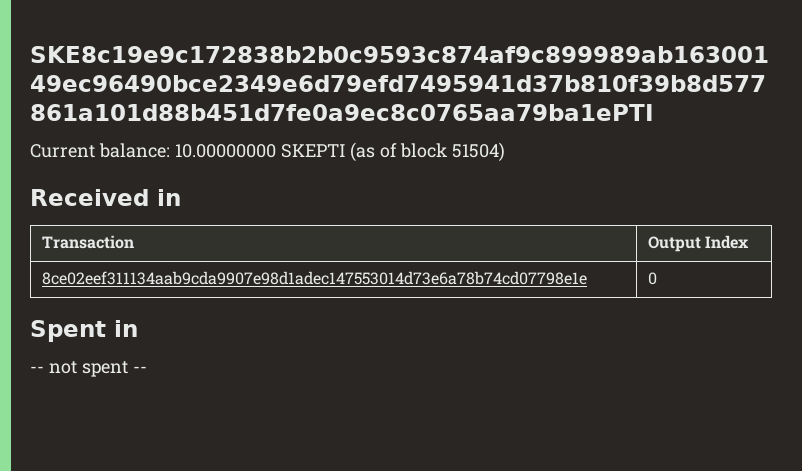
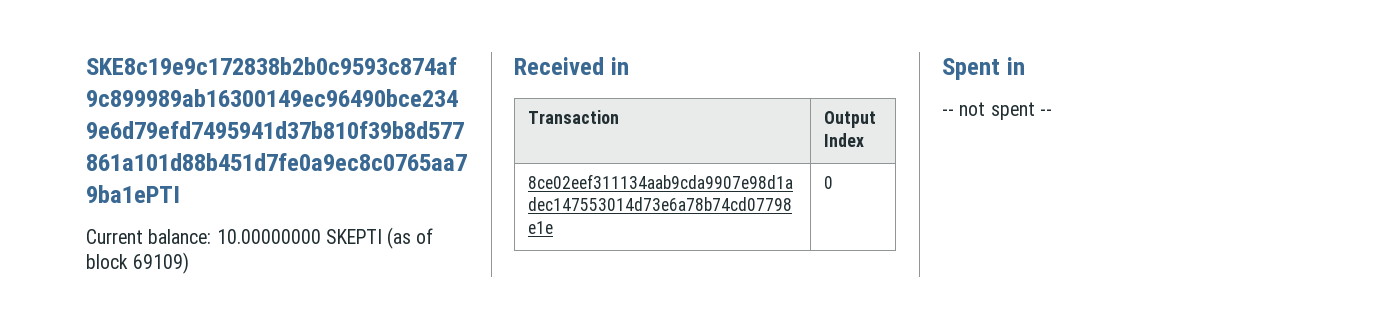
- Current balance: 10.00000000 SKEPTI (as of block 51504)
+ Current balance: 10.00000000 SKEPTI (as of block 69109)

